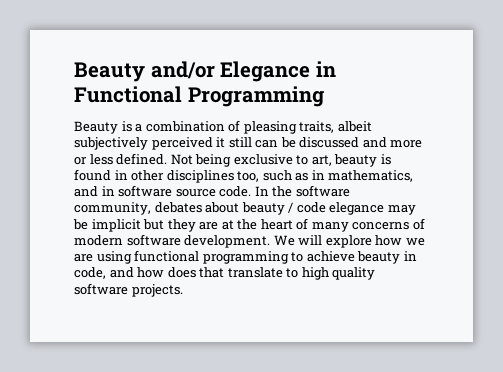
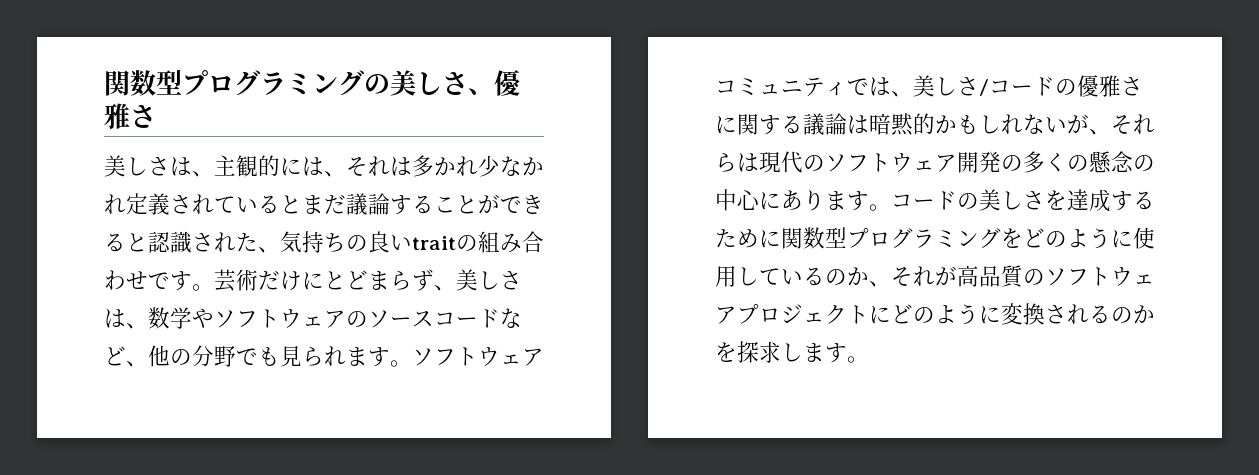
- Beauty and/or Elegance in Functional Programming
- Beauty is a combination of pleasing traits, albeit subjectively perceived it still can be discussed and more or less defined. Not being exclusive to art, beauty is found in other disciplines too, such as in mathematics, and in software source code. In the software community, debates about beauty / code elegance may be implicit but they are at the heart of many concerns of modern software development. We will explore how we are using functional programming to achieve beauty in code, and how does that translate to high quality software projects.
+ 関数型プログラミングの美しさ、優雅さ
+ 美しさは、主観的には、それは多かれ少なかれ定義されているとまだ議論することができると認識された、気持ちの良いtraitの組み合わせです。芸術だけにとどまらず、美しさは、数学やソフトウェアのソースコードなど、他の分野でも見られます。ソフトウェアコミュニティでは、美しさ/コードの優雅さに関する議論は暗黙的かもしれないが、それらは現代のソフトウェア開発の多くの懸念の中心にあります。コードの美しさを達成するために関数型プログラミングをどのように使用しているのか、それが高品質のソフトウェアプロジェクトにどのように変換されるのかを探求します。

